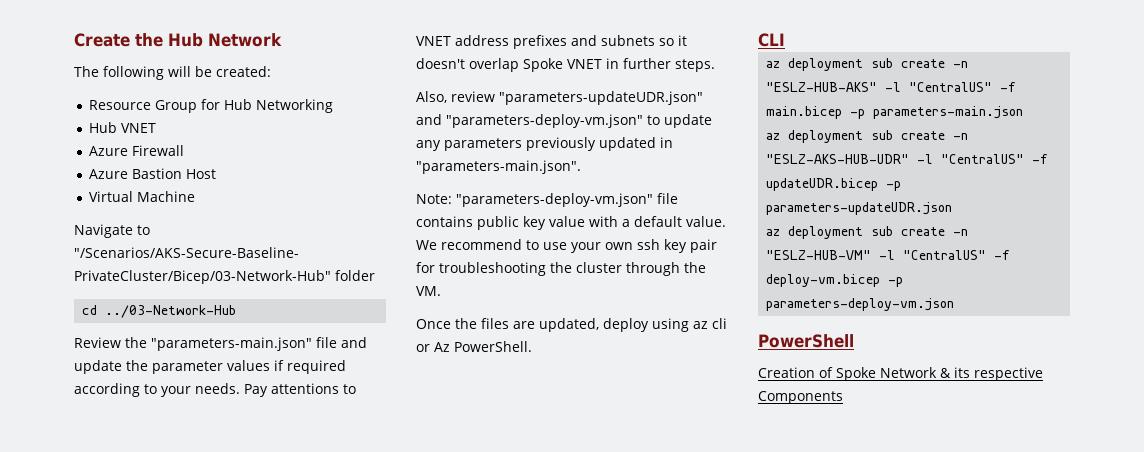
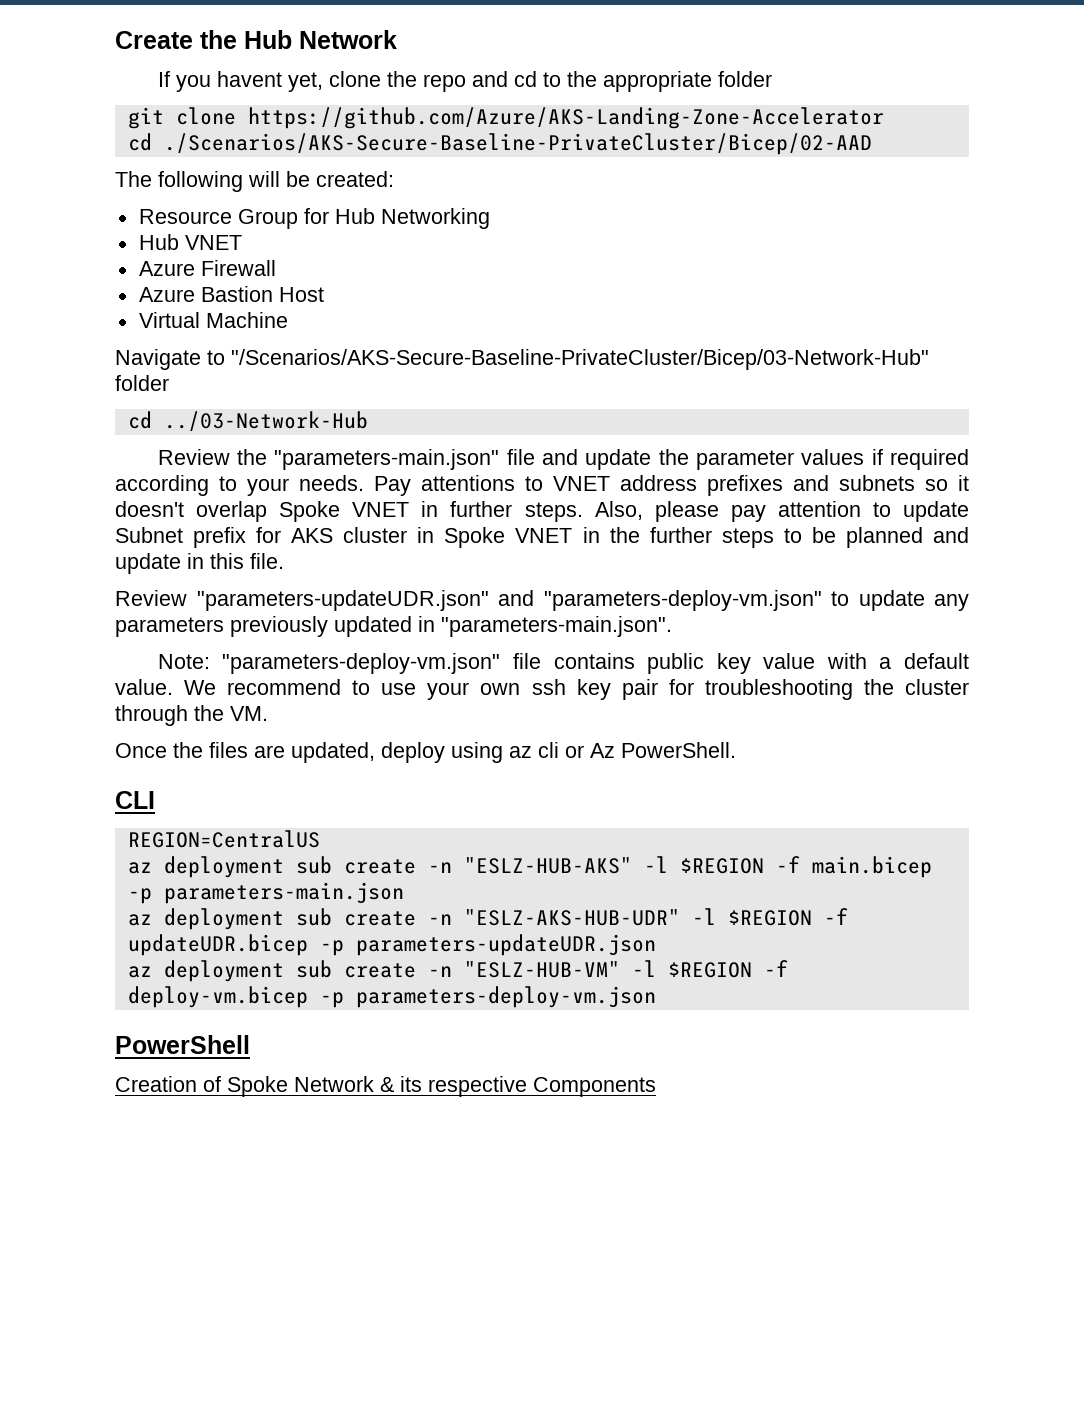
+ If you havent yet, clone the repo and cd to the appropriate folder
+ git clone https://github.com/Azure/AKS-Landing-Zone-Accelerator
+ cd ./Scenarios/AKS-Secure-Baseline-PrivateCluster/Bicep/02-AAD
- Pay attentions to VNET address prefixes and subnets so it doesn't overlap Spoke VNET in further steps.
- Also, review "parameters-updateUDR.json" and "parameters-deploy-vm.json" to update any parameters previously updated in "parameters-main.json".
+ Pay attentions to VNET address prefixes and subnets so it doesn't overlap Spoke VNET in further steps. Also, please pay attention to update Subnet prefix for AKS cluster in Spoke VNET in the further steps to be planned and update in this file.
+ Review "parameters-updateUDR.json" and "parameters-deploy-vm.json" to update any parameters previously updated in "parameters-main.json".
+ REGION=CentralUS
- az deployment sub create -n "ESLZ-HUB-AKS" -l "CentralUS" -f main.bicep -p parameters-main.json
+ az deployment sub create -n "ESLZ-HUB-AKS" -l $REGION -f main.bicep -p parameters-main.json
- az deployment sub create -n "ESLZ-AKS-HUB-UDR" -l "CentralUS" -f updateUDR.bicep -p parameters-updateUDR.json
+ az deployment sub create -n "ESLZ-AKS-HUB-UDR" -l $REGION -f updateUDR.bicep -p parameters-updateUDR.json
- az deployment sub create -n "ESLZ-HUB-VM" -l "CentralUS" -f deploy-vm.bicep -p parameters-deploy-vm.json
+ az deployment sub create -n "ESLZ-HUB-VM" -l $REGION -f deploy-vm.bicep -p parameters-deploy-vm.json

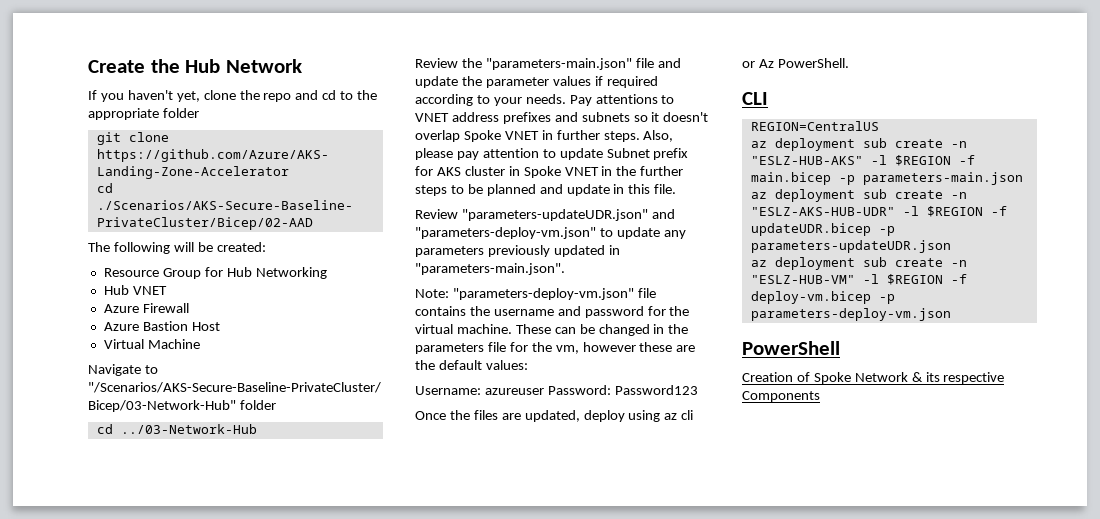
- If you havent yet, clone the repo and cd to the appropriate folder
+ If you haven't yet, clone the repo and cd to the appropriate folder
- Note: "parameters-deploy-vm.json" file contains public key value with a default value. We recommend to use your own ssh key pair for troubleshooting the cluster through the VM.
+ Note: "parameters-deploy-vm.json" file contains the username and password for the virtual machine. These can be changed in the parameters file for the vm, however these are the default values:
+ Username: azureuser Password: Password123

